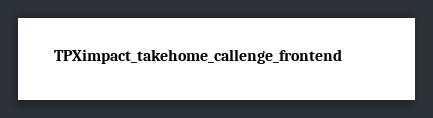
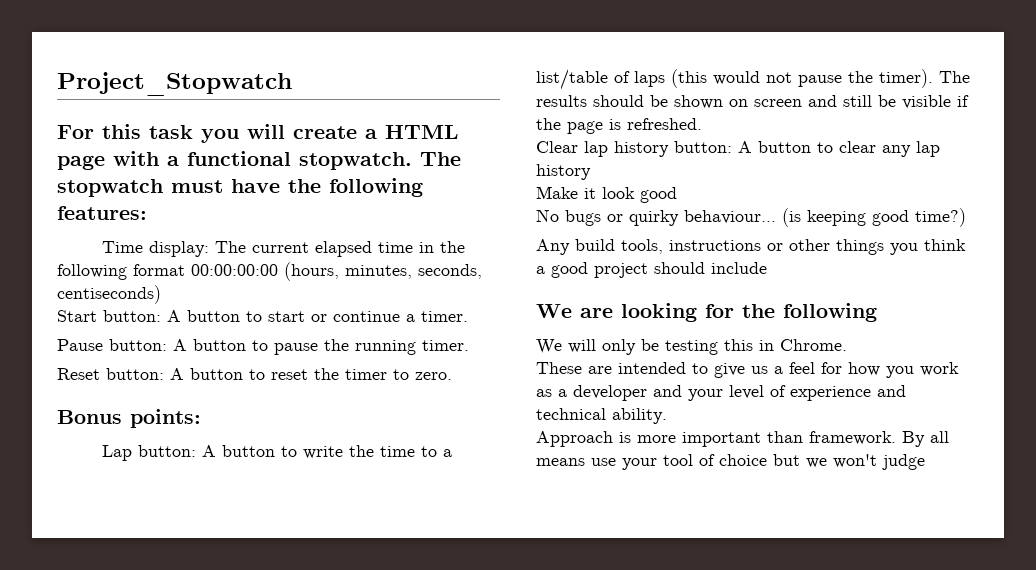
- TPXimpact_takehome_callenge_frontend
+ Project_Stopwatch
+ For this task you will create a HTML page with a functional stopwatch. The stopwatch must have the following features:
+ Time display: The current elapsed time in the following format 00:00:00:00 (hours, minutes, seconds, centiseconds)
+ Start button: A button to start or continue a timer.
+ Pause button: A button to pause the running timer.
+ Reset button: A button to reset the timer to zero.
+ Bonus points:
+ Lap button: A button to write the time to a list/table of laps (this would not pause the timer). The results should be shown on screen and still be visible if the page is refreshed.
+ Clear lap history button: A button to clear any lap history
+ Make it look good
+ No bugs or quirky behaviour... (is keeping good time?)
+ Any build tools, instructions or other things you think a good project should include
+ We are looking for the following
+ We will only be testing this in Chrome.
+ These are intended to give us a feel for how you work as a developer and your level of experience and technical ability.
+ Approach is more important than framework. By all means use your tool of choice but we won't judge

